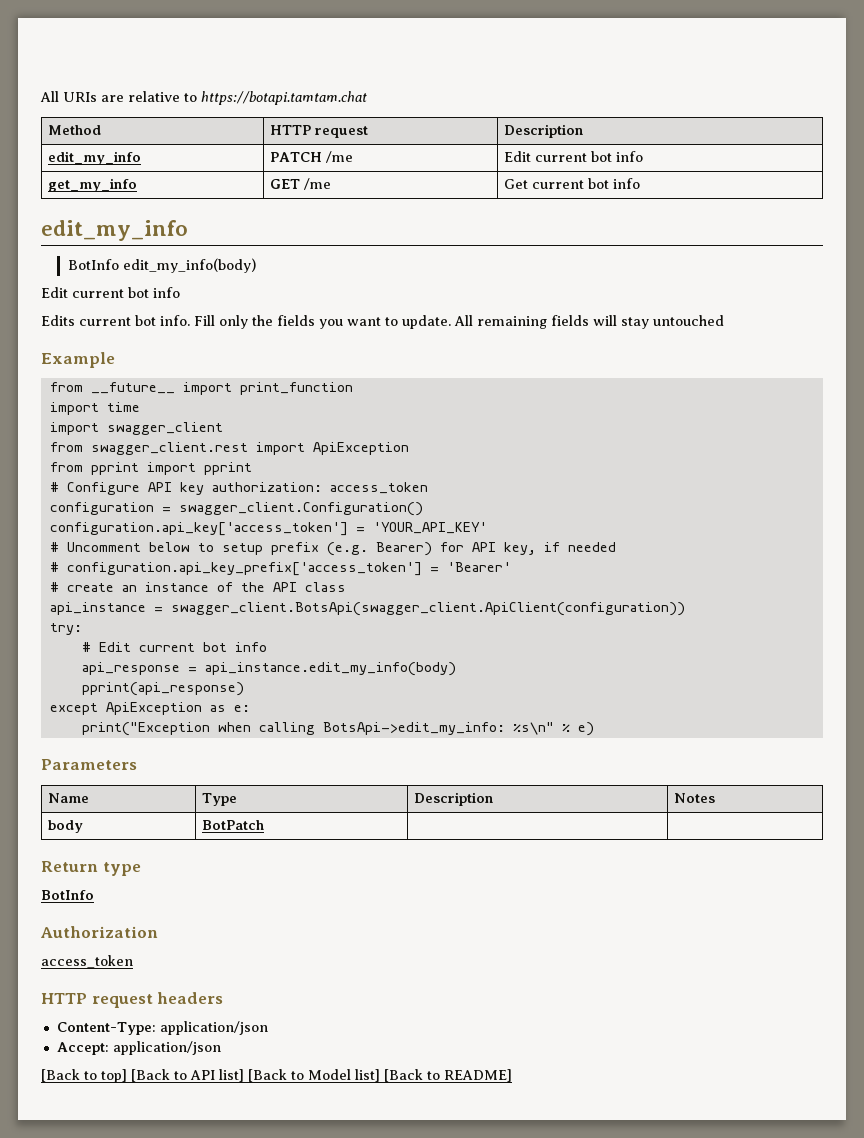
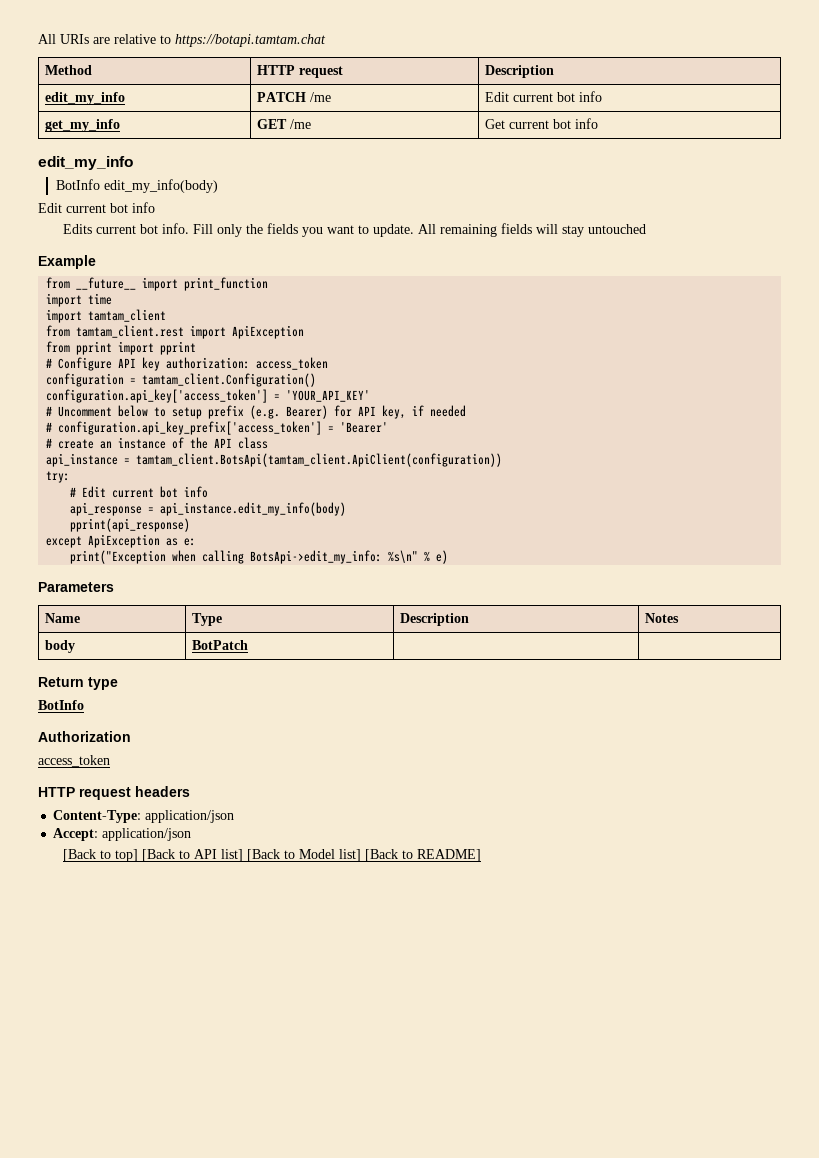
- import swagger_client
- from swagger_client.rest import ApiException
+ import tamtam_client
+ from tamtam_client.rest import ApiException
- configuration = swagger_client.Configuration()
+ configuration = tamtam_client.Configuration()
- api_instance = swagger_client.BotsApi(swagger_client.ApiClient(configuration))
+ api_instance = tamtam_client.BotsApi(tamtam_client.ApiClient(configuration))

